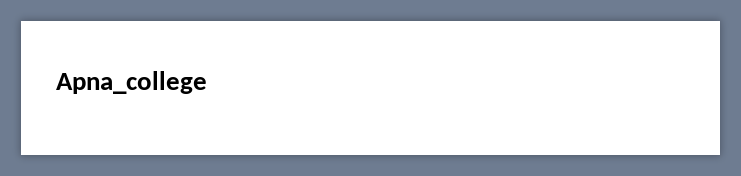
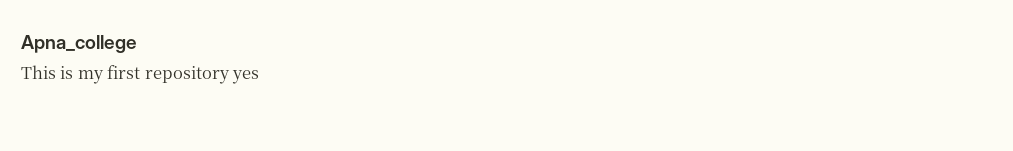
+ This is my first repository yes

